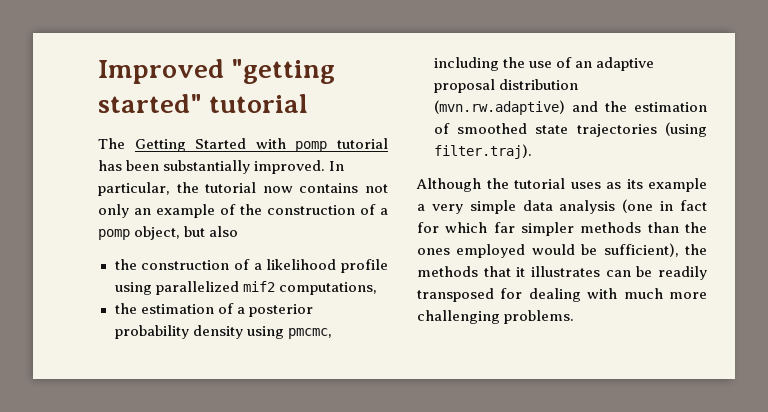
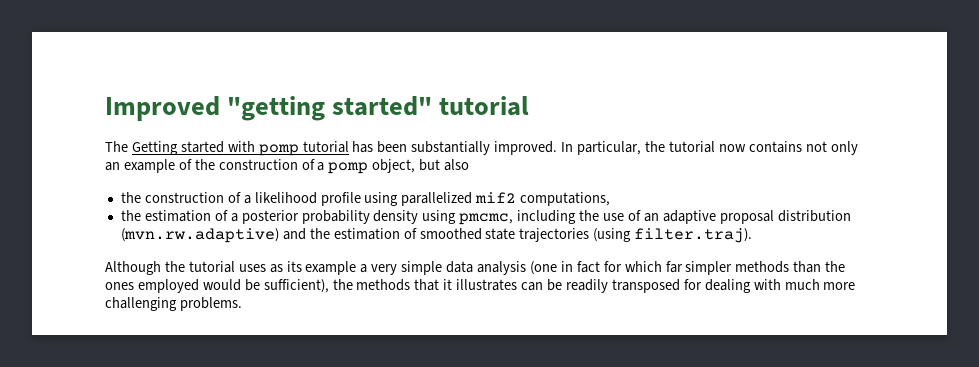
- The Getting Started with pomp tutorial has been substantially improved.
+ The Getting started with pomp tutorial has been substantially improved.

